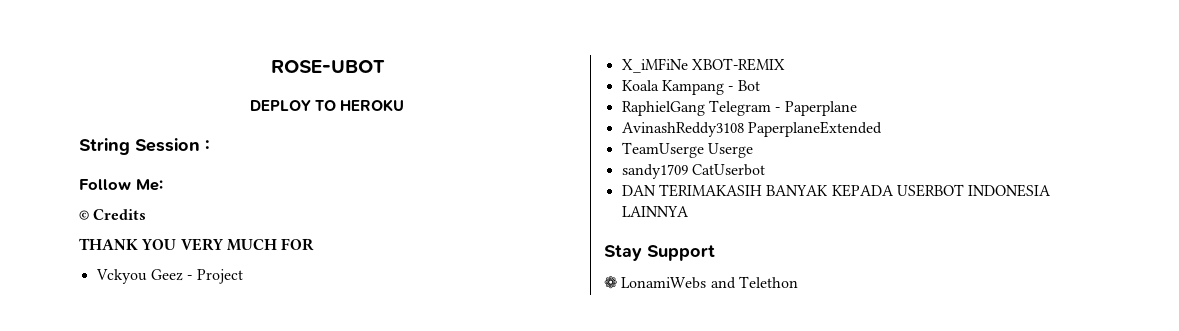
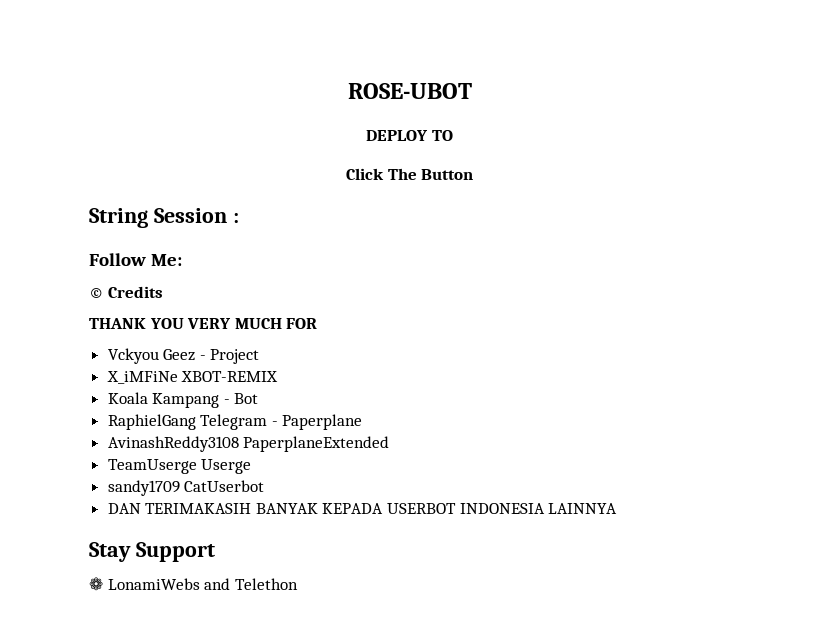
- DEPLOY TO HEROKU
+ DEPLOY TO
+ Click The Button

